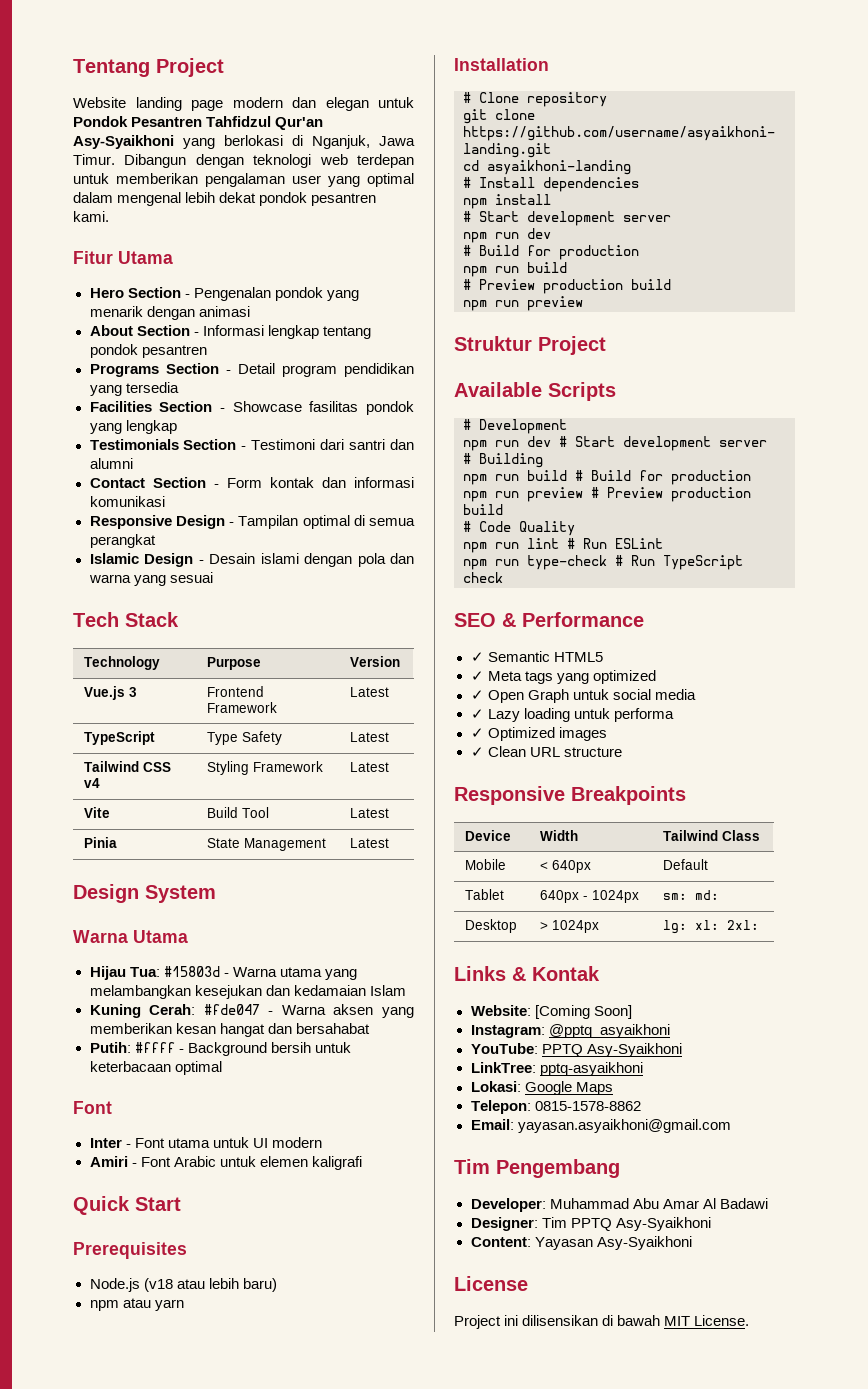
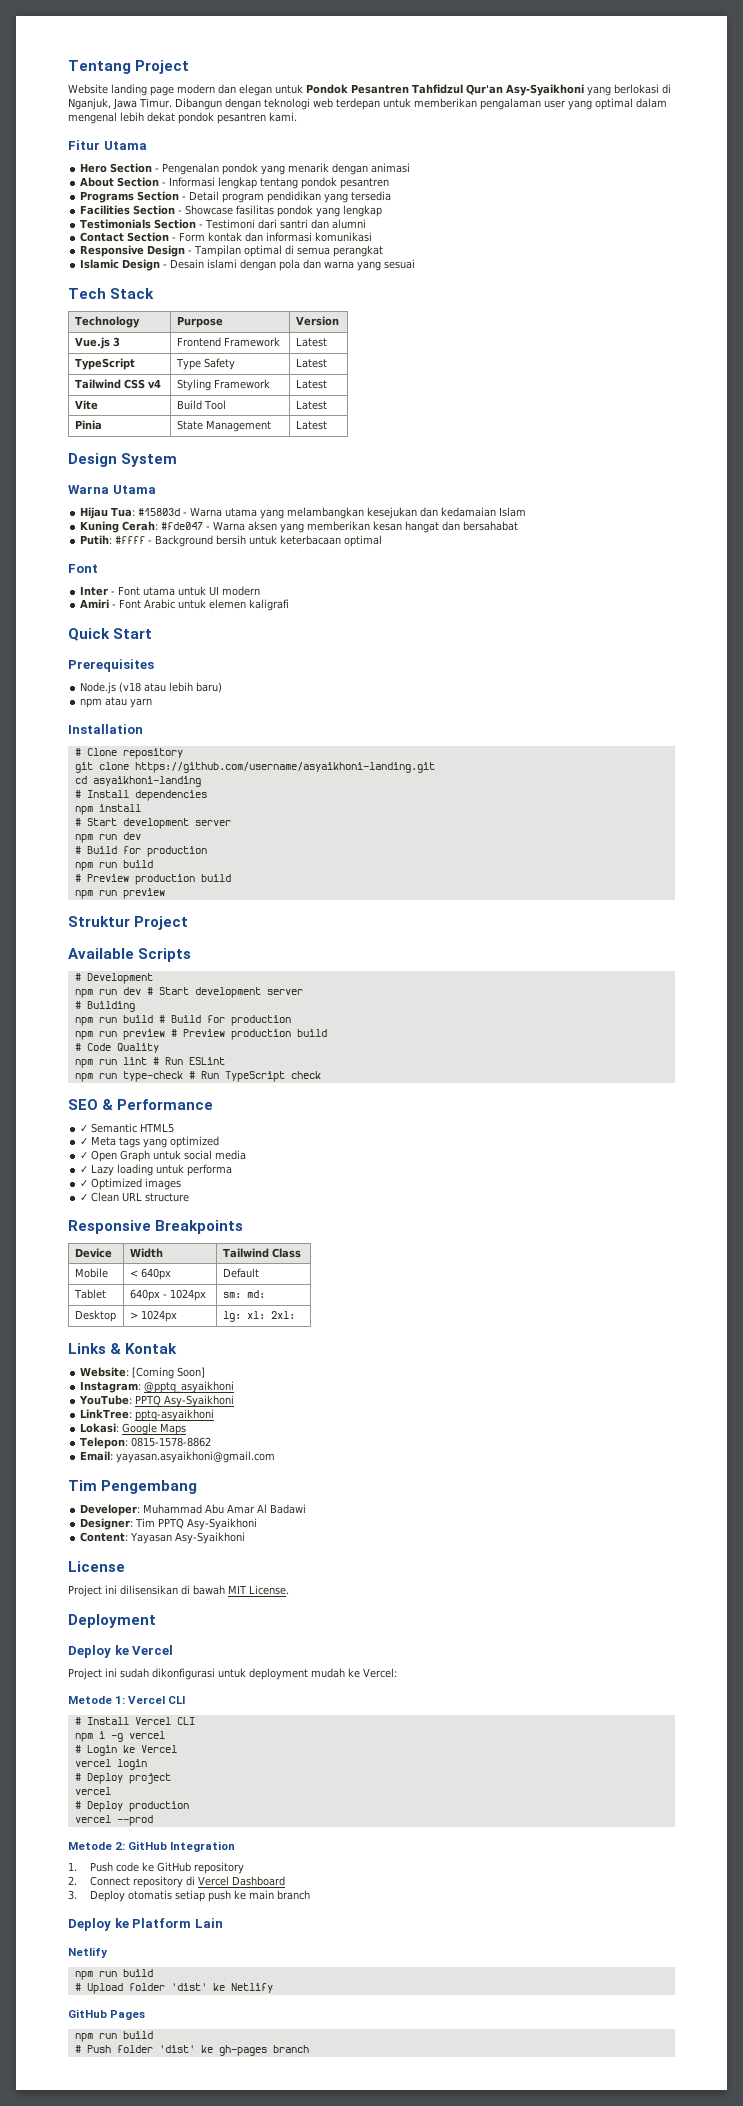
+ Deployment
+ Deploy ke Vercel
+ Project ini sudah dikonfigurasi untuk deployment mudah ke Vercel:
+ Metode 1: Vercel CLI
+ # Install Vercel CLI
+ npm i -g vercel
+ # Login ke Vercel
+ vercel login
+ # Deploy project
+ vercel
+ # Deploy production
+ vercel --prod
+ Metode 2: GitHub Integration
+ 1. Push code ke GitHub repository
+ 2. Connect repository di Vercel Dashboard
+ 3. Deploy otomatis setiap push ke main branch
+ Deploy ke Platform Lain
+ Netlify
+ npm run build
+ # Upload folder 'dist' ke Netlify
+ GitHub Pages
+ npm run build
+ # Push folder 'dist' ke gh-pages branch

